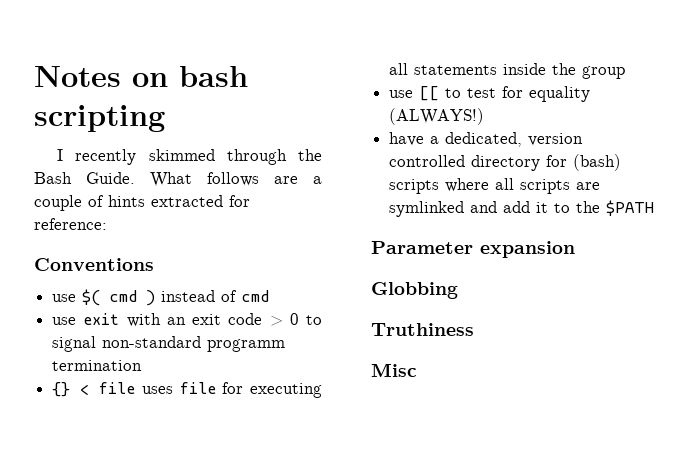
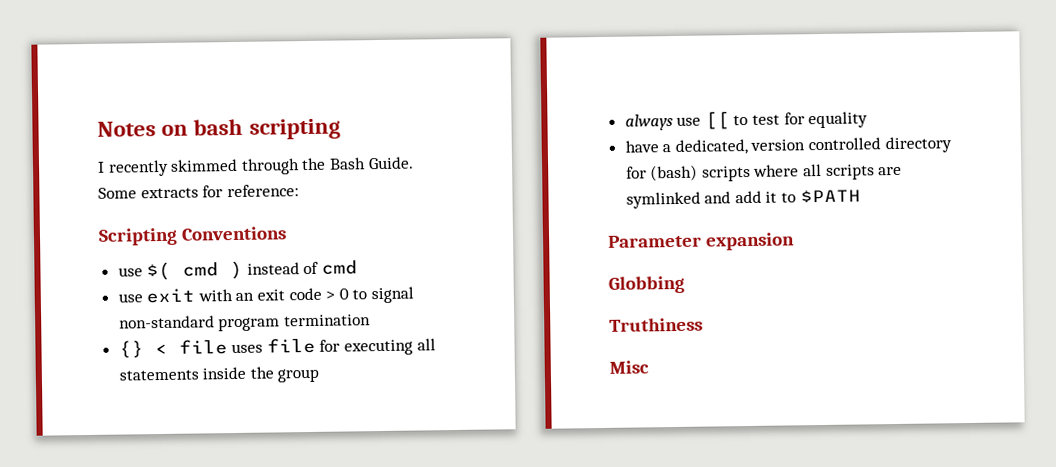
- What follows are a couple of hints extracted for reference:
+ Some extracts for reference:
- Conventions
+ Scripting Conventions
- use exit with an exit code > 0 to signal non-standard programm termination
+ use exit with an exit code > 0 to signal non-standard program termination
- use [[ to test for equality (ALWAYS!)
+ always use [[ to test for equality
- have a dedicated, version controlled directory for (bash) scripts where all scripts are symlinked and add it to the $PATH
+ have a dedicated, version controlled directory for (bash) scripts where all scripts are symlinked and add it to $PATH

